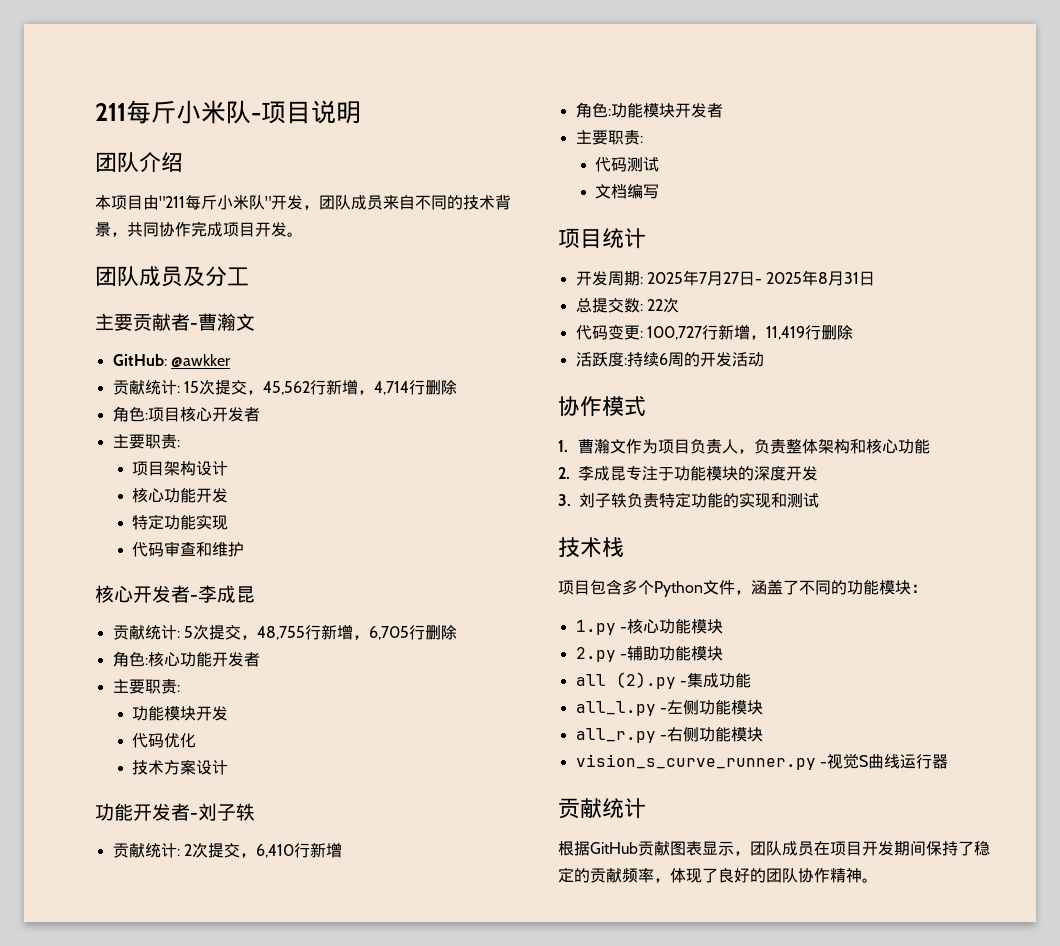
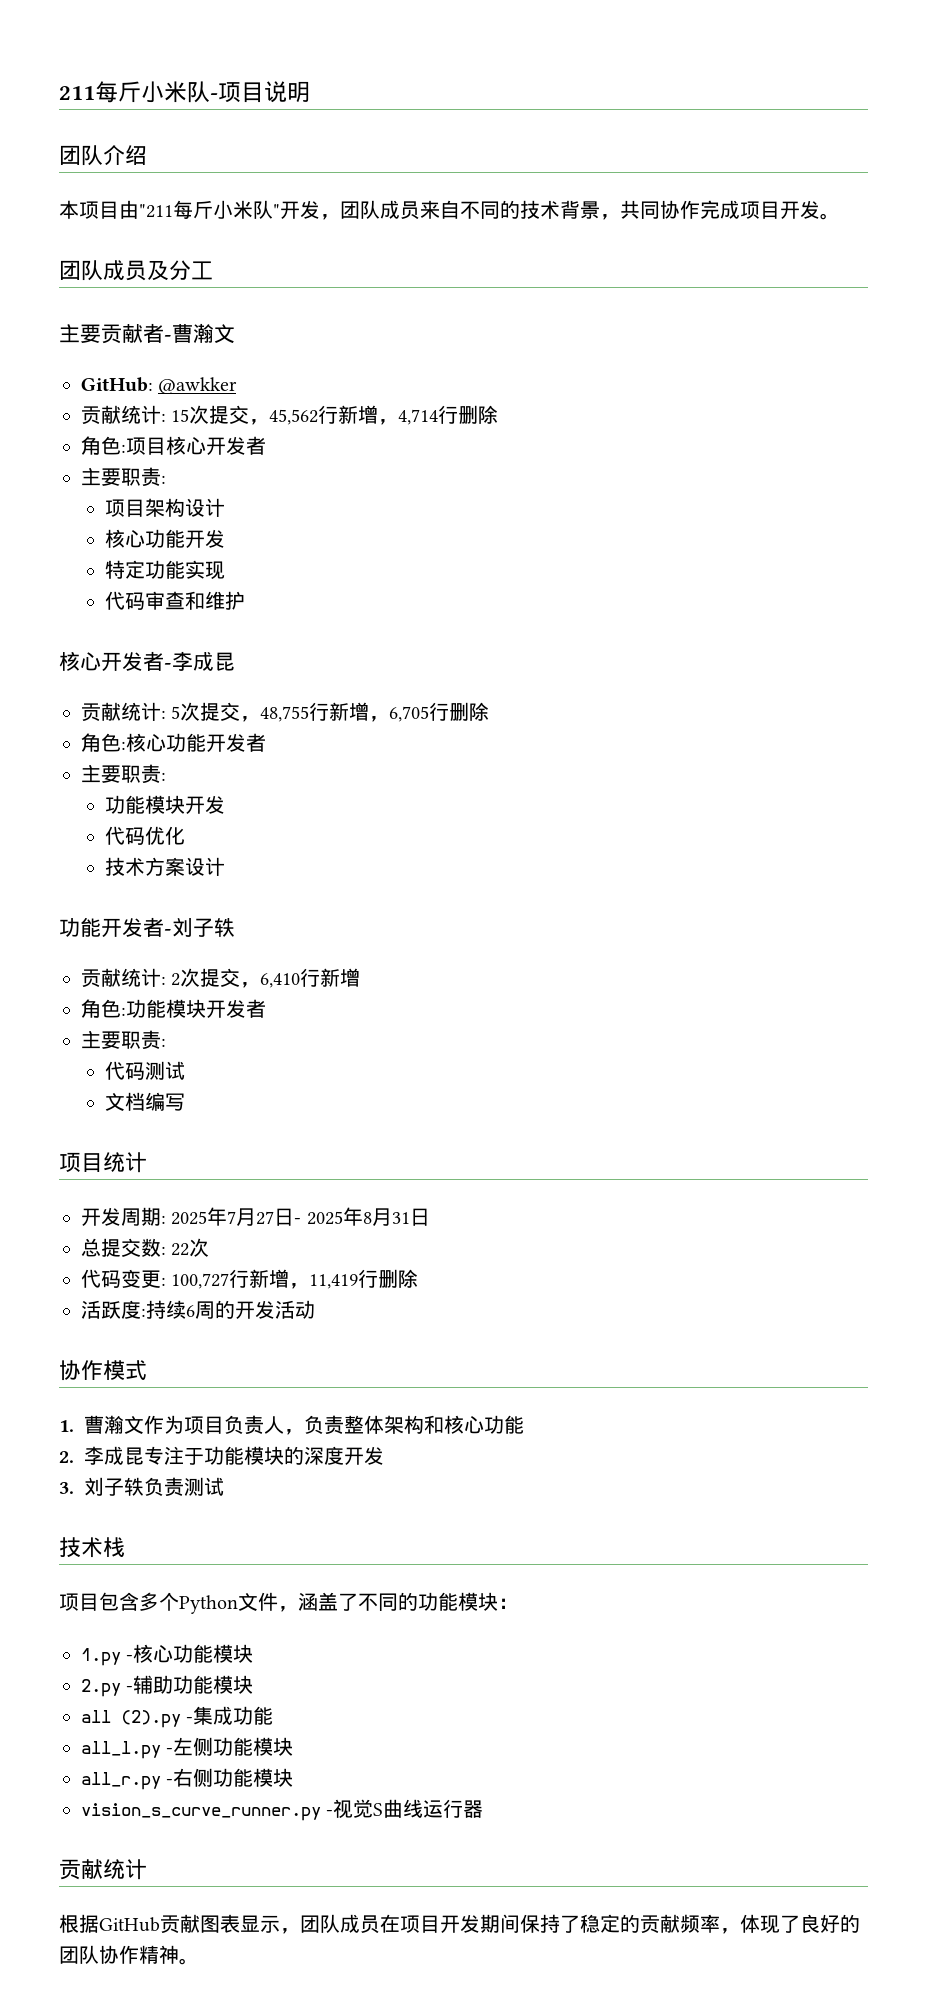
- 3.刘子轶负责特定功能的实现和测试
+ 3.刘子轶负责测试

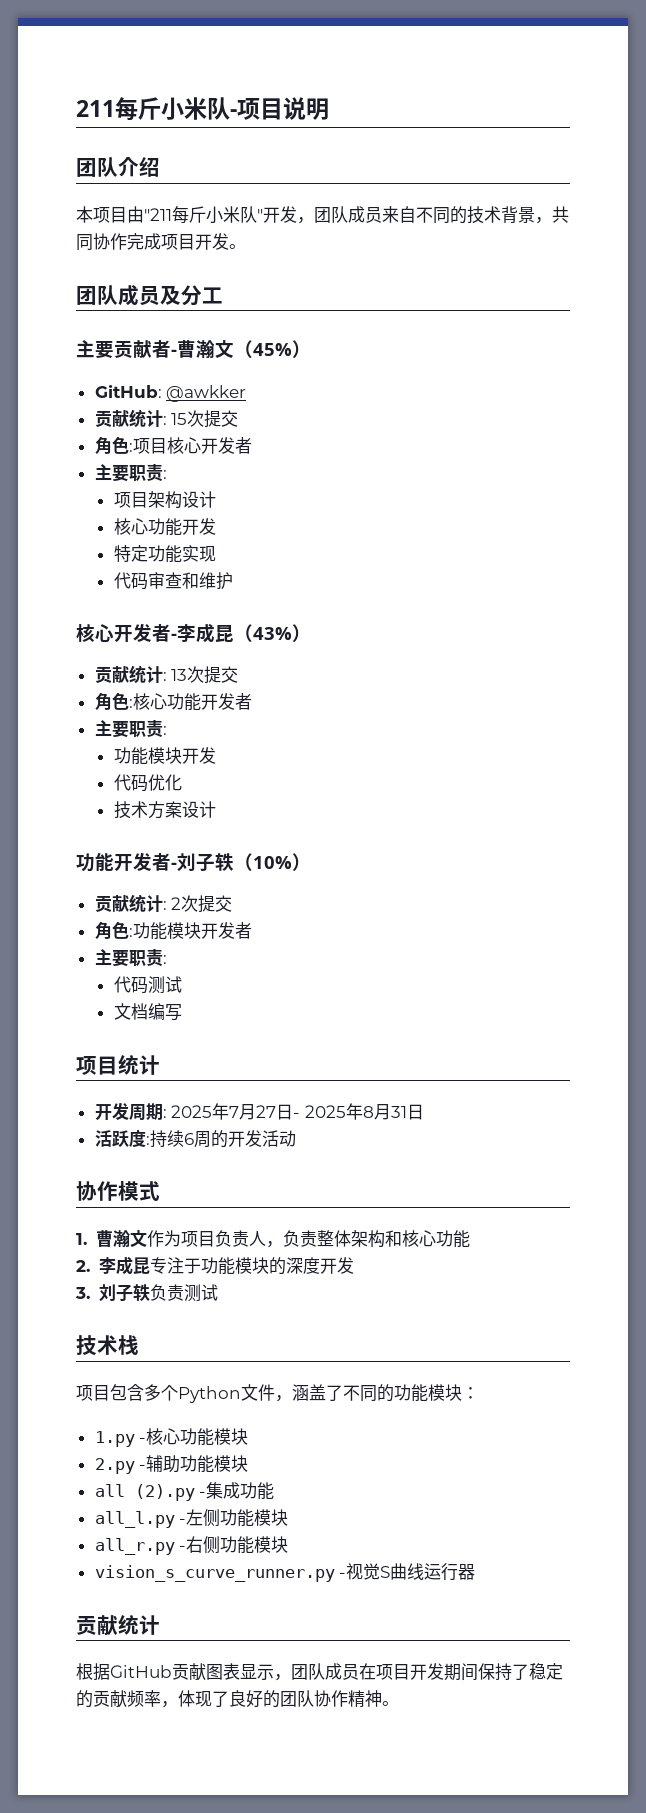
- 主要贡献者-曹瀚文
+ 主要贡献者-曹瀚文（45%）
- 贡献统计: 15次提交，45,562行新增，4,714行删除
+ 贡献统计: 15次提交
- 核心开发者-李成昆
- 贡献统计: 5次提交，48,755行新增，6,705行删除
+ 核心开发者-李成昆（43%）
+ 贡献统计: 13次提交
- 功能开发者-刘子轶
+ 功能开发者-刘子轶（10%）
- 贡献统计: 2次提交，6,410行新增
+ 贡献统计: 2次提交
- 总提交数: 22次
- 代码变更: 100,727行新增，11,419行删除

